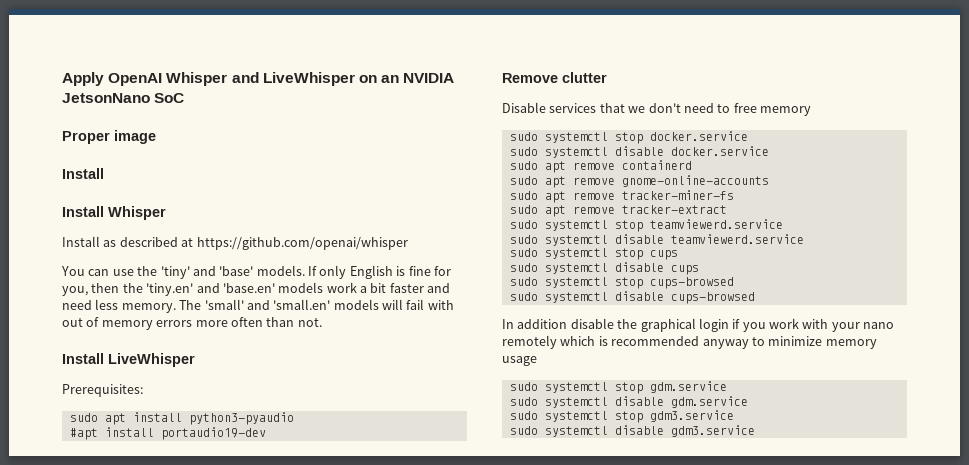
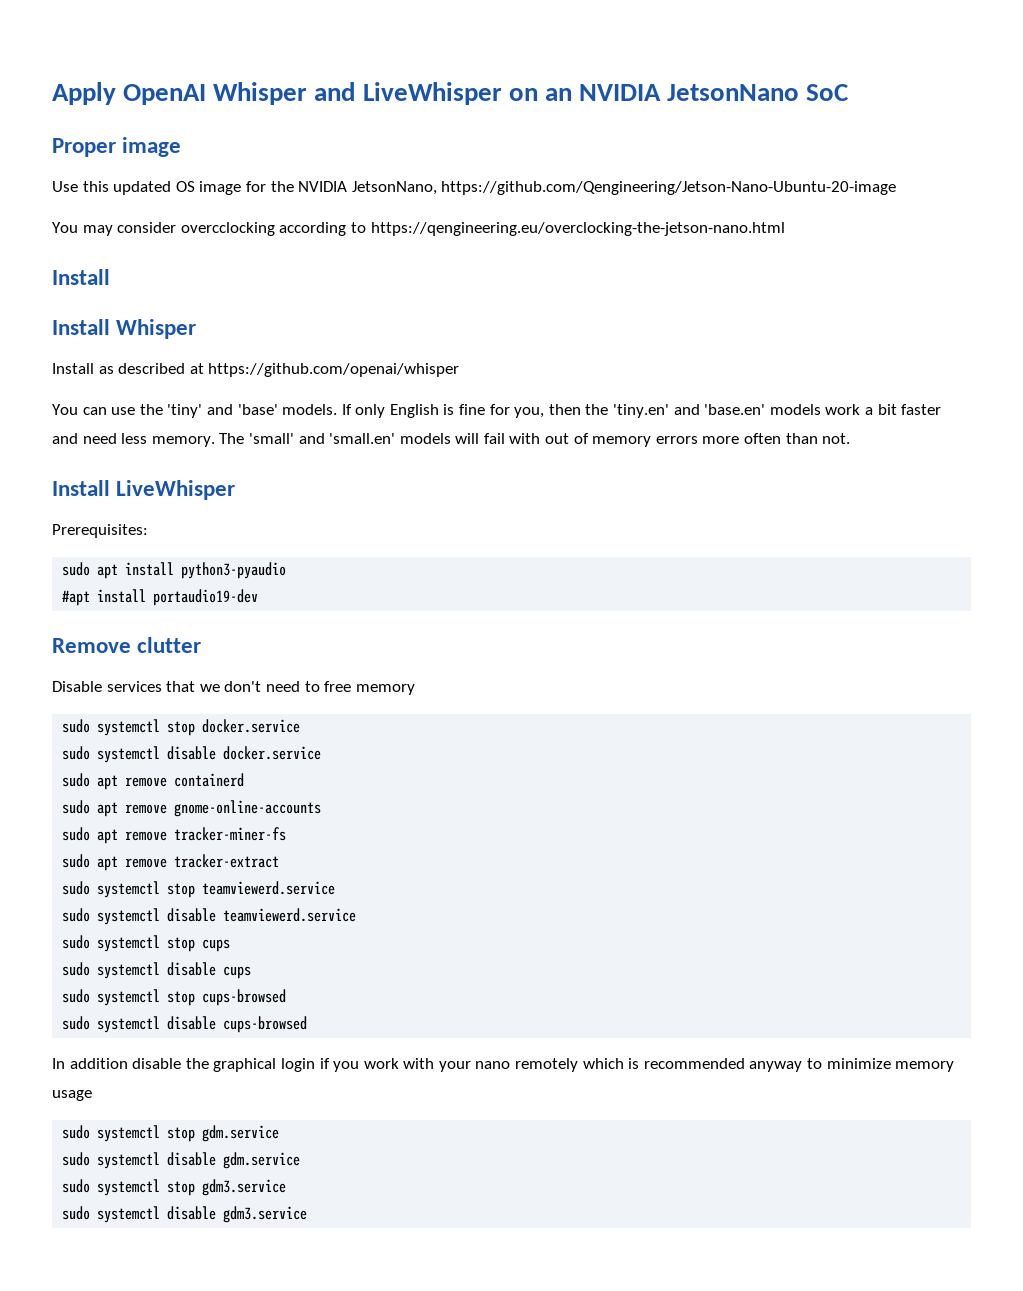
+ Use this updated OS image for the NVIDIA JetsonNano, https://github.com/Qengineering/Jetson-Nano-Ubuntu-20-image
+ You may consider overcclocking according to https://qengineering.eu/overclocking-the-jetson-nano.html

